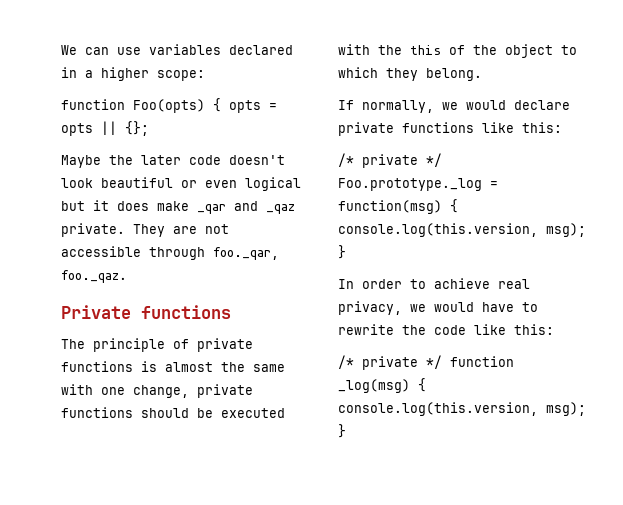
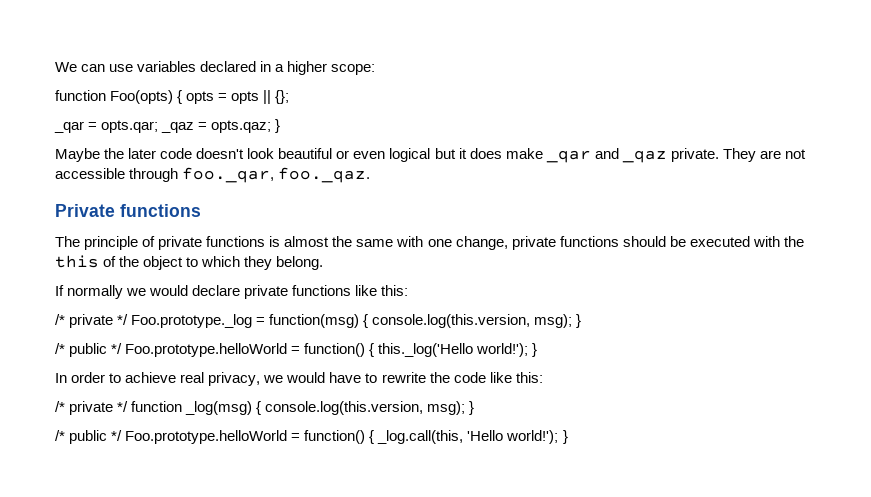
+ _qar = opts.qar; _qaz = opts.qaz; }
- If normally, we would declare private functions like this:
+ If normally we would declare private functions like this:
+ /* public */ Foo.prototype.helloWorld = function() { this._log('Hello world!'); }
+ /* public */ Foo.prototype.helloWorld = function() { _log.call(this, 'Hello world!'); }

